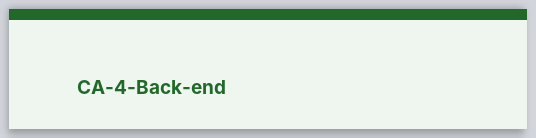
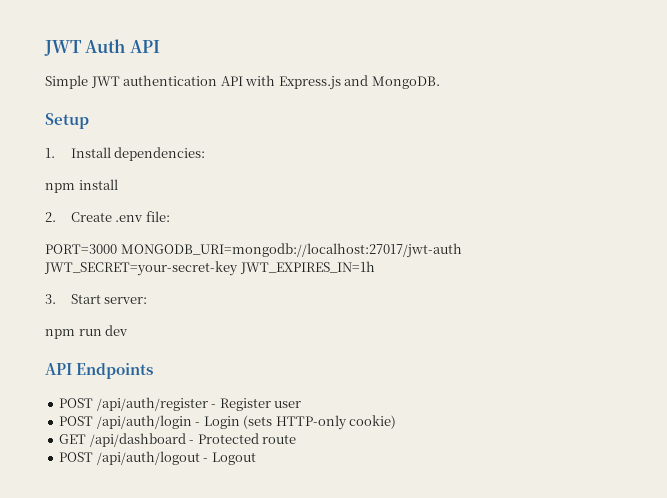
- CA-4-Back-end
+ JWT Auth API
+ Simple JWT authentication API with Express.js and MongoDB.
+ Setup
+ 1. Install dependencies:
+ npm install
+ 2. Create .env file:
+ PORT=3000 MONGODB_URI=mongodb://localhost:27017/jwt-auth JWT_SECRET=your-secret-key JWT_EXPIRES_IN=1h
+ 3. Start server:
+ npm run dev
+ API Endpoints
+ POST /api/auth/register - Register user
+ POST /api/auth/login - Login (sets HTTP-only cookie)
+ GET /api/dashboard - Protected route
+ POST /api/auth/logout - Logout

